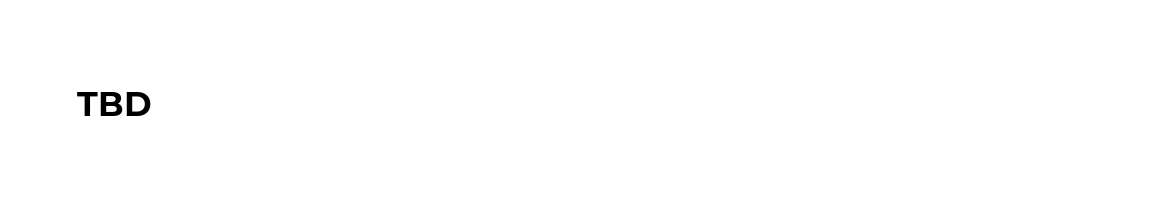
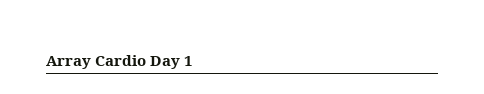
- TBD
+ Array Cardio Day 1

